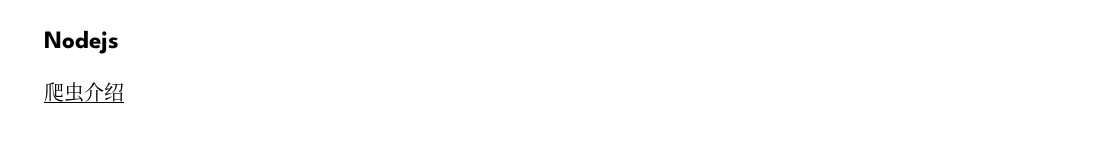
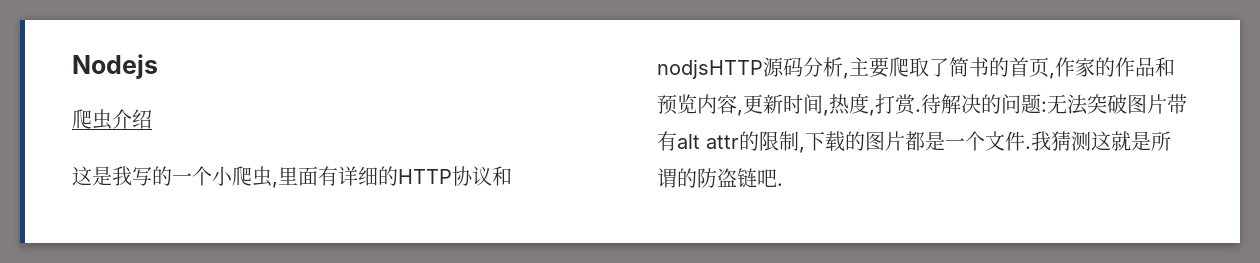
+ 这是我写的一个小爬虫,里面有详细的HTTP协议和nodjsHTTP源码分析,主要爬取了简书的首页,作家的作品和预览内容,更新时间,热度,打赏.待解决的问题:无法突破图片带有alt attr的限制,下载的图片都是一个文件.我猜测这就是所谓的防盗链吧.

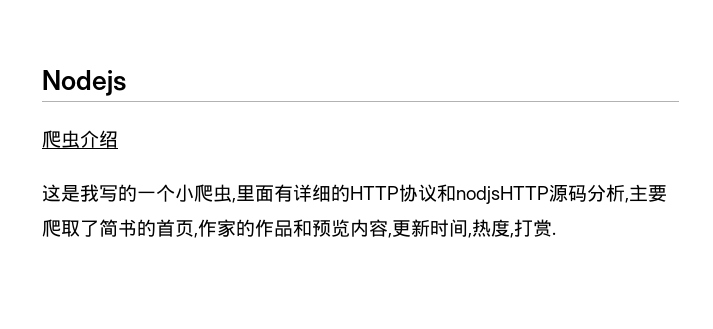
- 待解决的问题:无法突破图片带有alt attr的限制,下载的图片都是一个文件.我猜测这就是所谓的防盗链吧.

